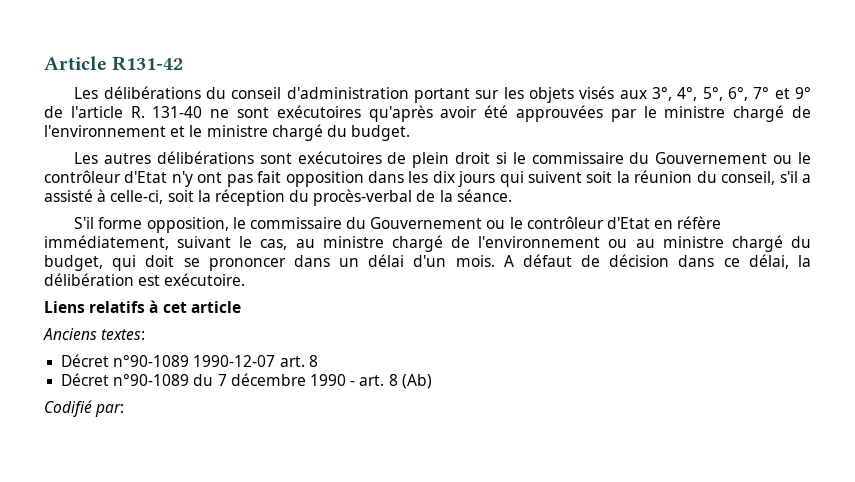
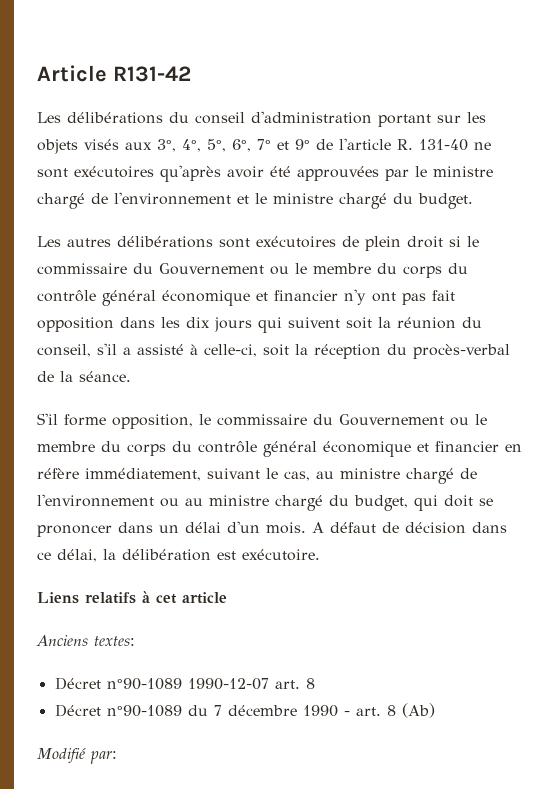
- Les autres délibérations sont exécutoires de plein droit si le commissaire du Gouvernement ou le contrôleur d'Etat n'y ont pas fait opposition dans les dix jours qui suivent soit la réunion du conseil, s'il a assisté à celle-ci, soit la réception du procès-verbal de la séance.
+ Les autres délibérations sont exécutoires de plein droit si le commissaire du Gouvernement ou le membre du corps du contrôle général économique et financier n'y ont pas fait opposition dans les dix jours qui suivent soit la réunion du conseil, s'il a assisté à celle-ci, soit la réception du procès-verbal de la séance.
- S'il forme opposition, le commissaire du Gouvernement ou le contrôleur d'Etat en réfère immédiatement, suivant le cas, au ministre chargé de l'environnement ou au ministre chargé du budget, qui doit se prononcer dans un délai d'un mois.
+ S'il forme opposition, le commissaire du Gouvernement ou le membre du corps du contrôle général économique et financier en réfère immédiatement, suivant le cas, au ministre chargé de l'environnement ou au ministre chargé du budget, qui doit se prononcer dans un délai d'un mois.
- Codifié par:
+ Modifié par:

